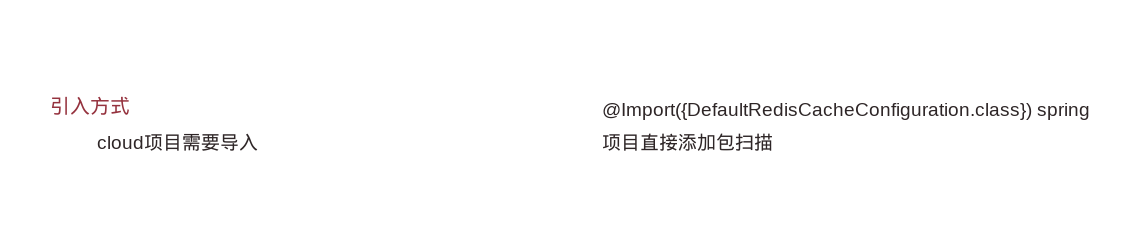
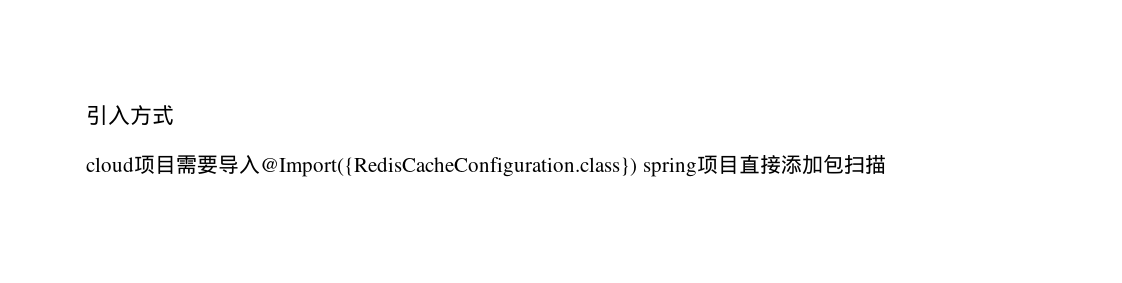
- cloud项目需要导入@Import({DefaultRedisCacheConfiguration.class}) spring项目直接添加包扫描
+ cloud项目需要导入@Import({RedisCacheConfiguration.class}) spring项目直接添加包扫描

